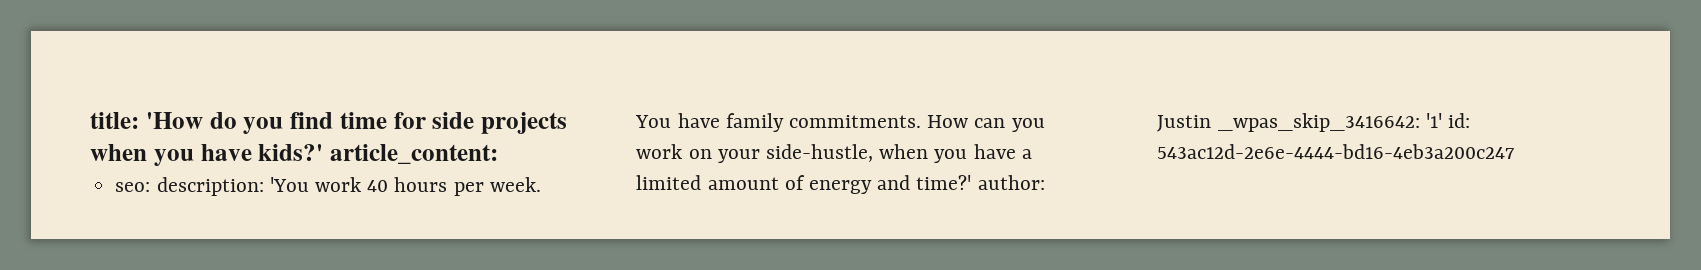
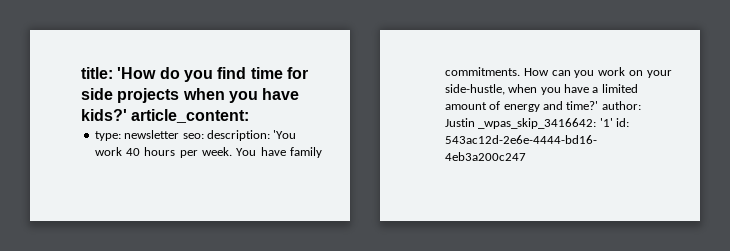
- seo: description: 'You work 40 hours per week.
+ type: newsletter seo: description: 'You work 40 hours per week.

